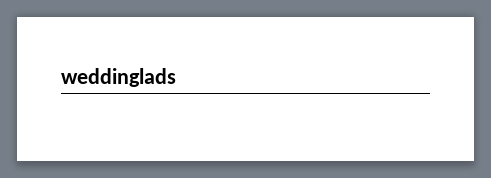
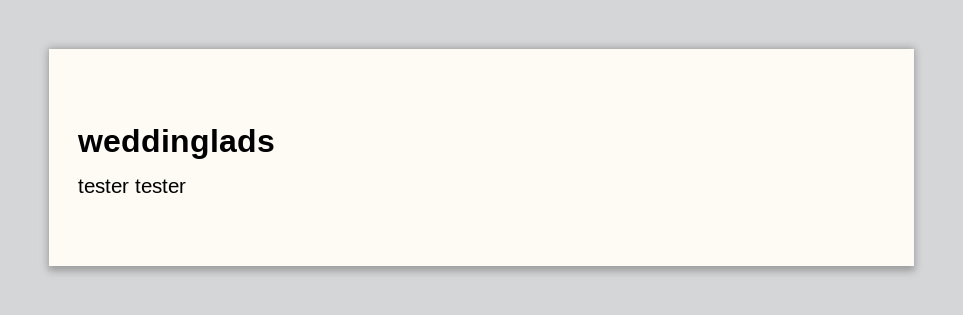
+ tester tester

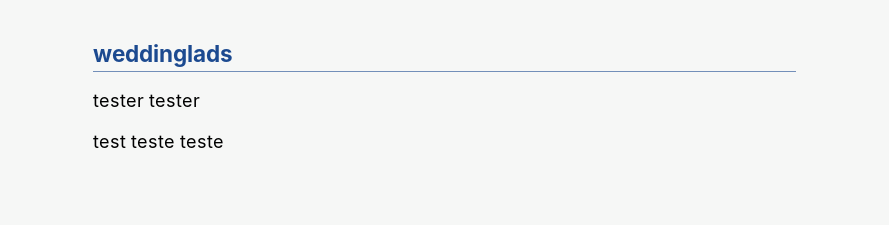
+ test teste teste

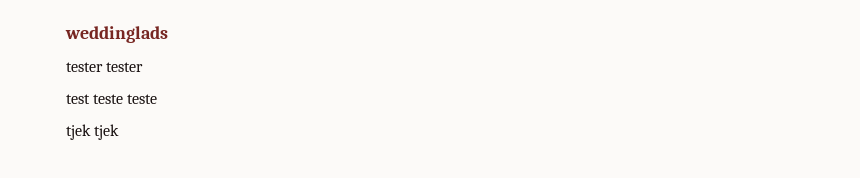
+ tjek tjek

